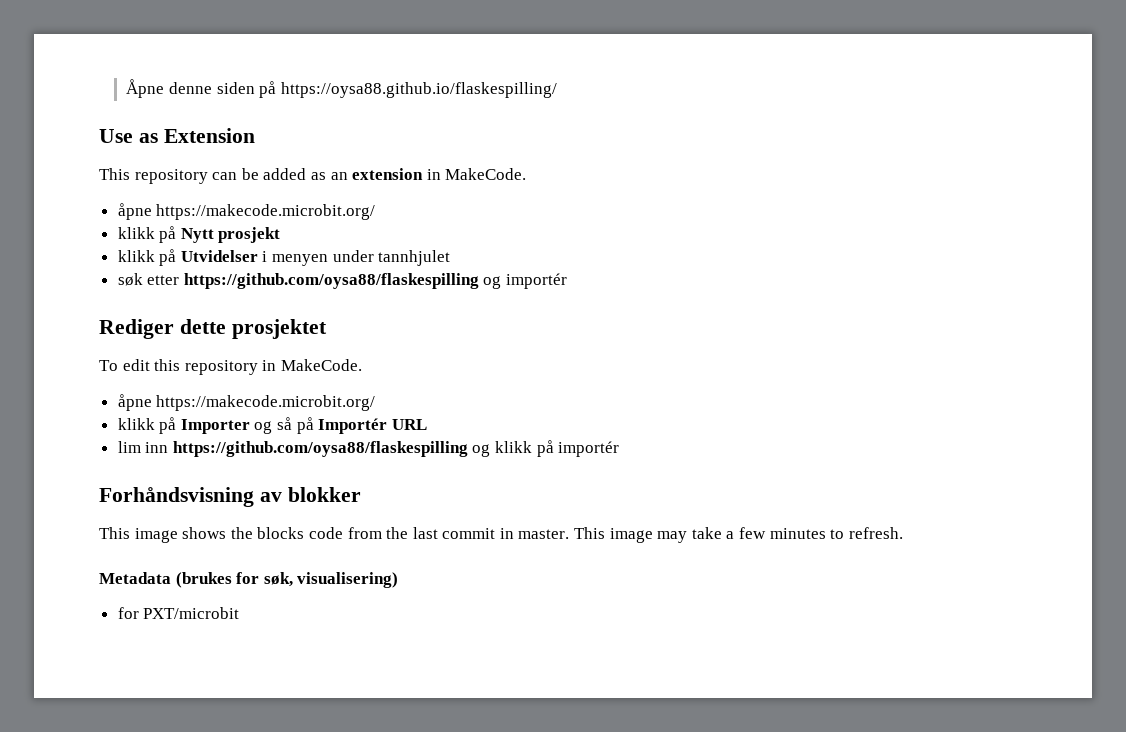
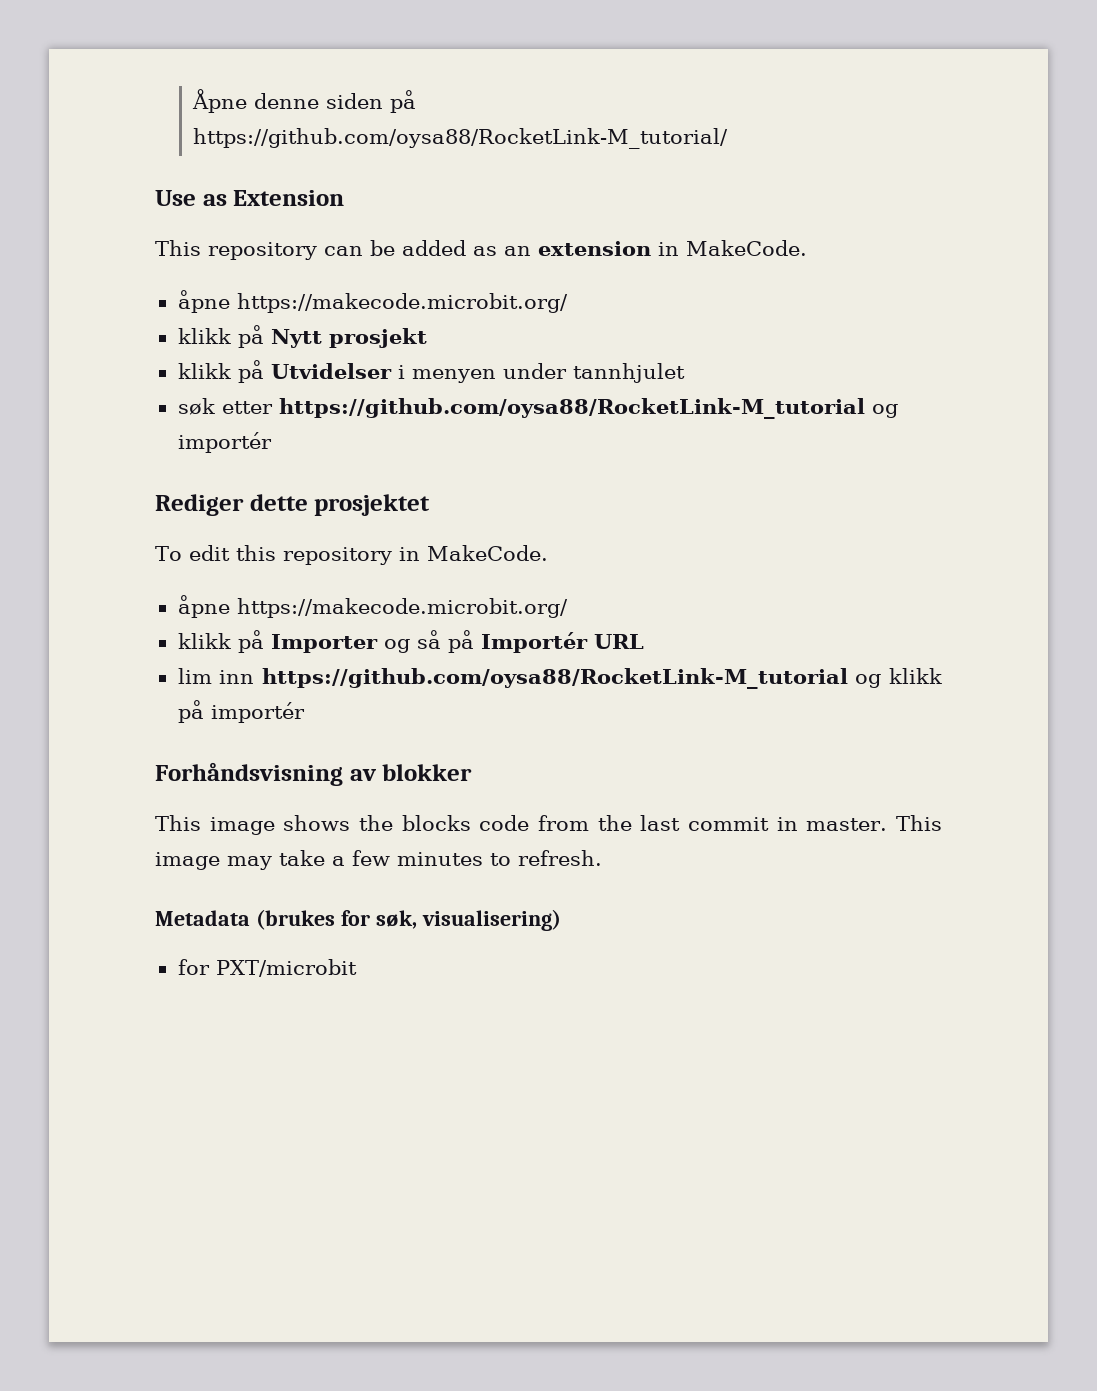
- Åpne denne siden på https://oysa88.github.io/flaskespilling/
+ Åpne denne siden på https://github.com/oysa88/RocketLink-M_tutorial/
- søk etter https://github.com/oysa88/flaskespilling og importér
+ søk etter https://github.com/oysa88/RocketLink-M_tutorial og importér
- lim inn https://github.com/oysa88/flaskespilling og klikk på importér
+ lim inn https://github.com/oysa88/RocketLink-M_tutorial og klikk på importér

